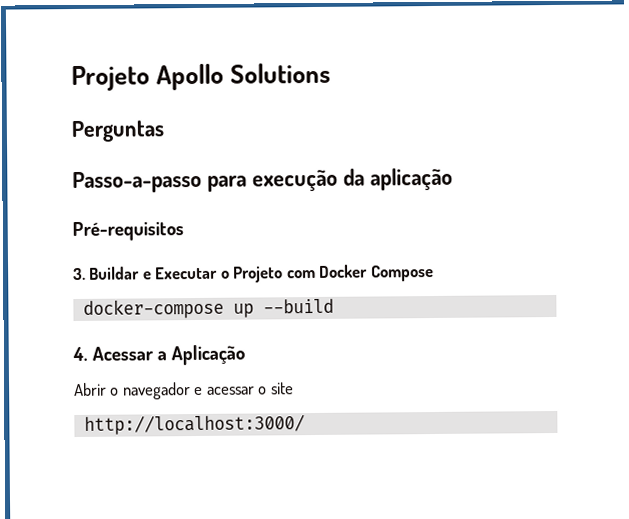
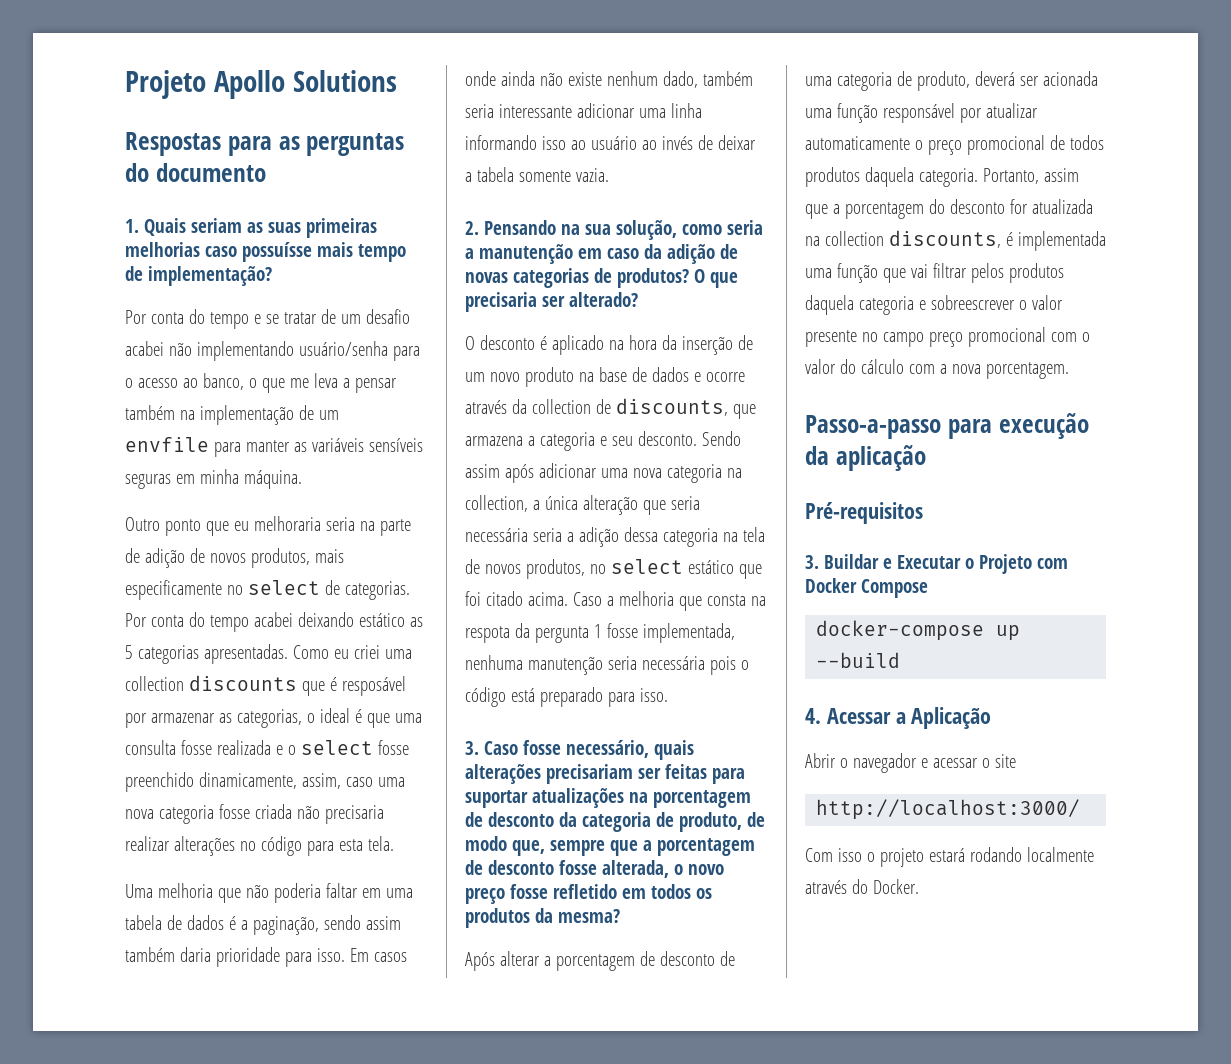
- Perguntas
+ Respostas para as perguntas do documento
+ 1. Quais seriam as suas primeiras melhorias caso possuísse mais tempo de implementação?
+ Por conta do tempo e se tratar de um desafio acabei não implementando usuário/senha para o acesso ao banco, o que me leva a pensar também na implementação de um envfile para manter as variáveis sensíveis seguras em minha máquina.
+ Outro ponto que eu melhoraria seria na parte de adição de novos produtos, mais especificamente no select de categorias. Por conta do tempo acabei deixando estático as 5 categorias apresentadas. Como eu criei uma collection discounts que é resposável por armazenar as categorias, o ideal é que uma consulta fosse realizada e o select fosse preenchido dinamicamente, assim, caso uma nova categoria fosse criada não precisaria realizar alterações no código para esta tela.
+ Uma melhoria que não poderia faltar em uma tabela de dados é a paginação, sendo assim também daria prioridade para isso. Em casos onde ainda não existe nenhum dado, também seria interessante adicionar uma linha informando isso ao usuário ao invés de deixar a tabela somente vazia.
+ 2. Pensando na sua solução, como seria a manutenção em caso da adição de novas categorias de produtos? O que precisaria ser alterado?
+ O desconto é aplicado na hora da inserção de um novo produto na base de dados e ocorre através da collection de discounts, que armazena a categoria e seu desconto. Sendo assim após adicionar uma nova categoria na collection, a única alteração que seria necessária seria a adição dessa categoria na tela de novos produtos, no select estático que foi citado acima. Caso a melhoria que consta na respota da pergunta 1 fosse implementada, nenhuma manutenção seria necessária pois o código está preparado para isso.
+ 3. Caso fosse necessário, quais alterações precisariam ser feitas para suportar atualizações na porcentagem de desconto da categoria de produto, de modo que, sempre que a porcentagem de desconto fosse alterada, o novo preço fosse refletido em todos os produtos da mesma?
+ Após alterar a porcentagem de desconto de uma categoria de produto, deverá ser acionada uma função responsável por atualizar automaticamente o preço promocional de todos produtos daquela categoria. Portanto, assim que a porcentagem do desconto for atualizada na collection discounts, é implementada uma função que vai filtrar pelos produtos daquela categoria e sobreescrever o valor presente no campo preço promocional com o valor do cálculo com a nova porcentagem.
+ Com isso o projeto estará rodando localmente através do Docker.

